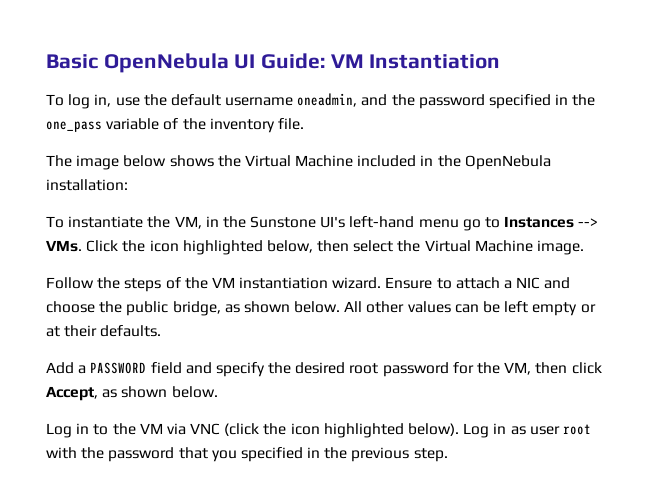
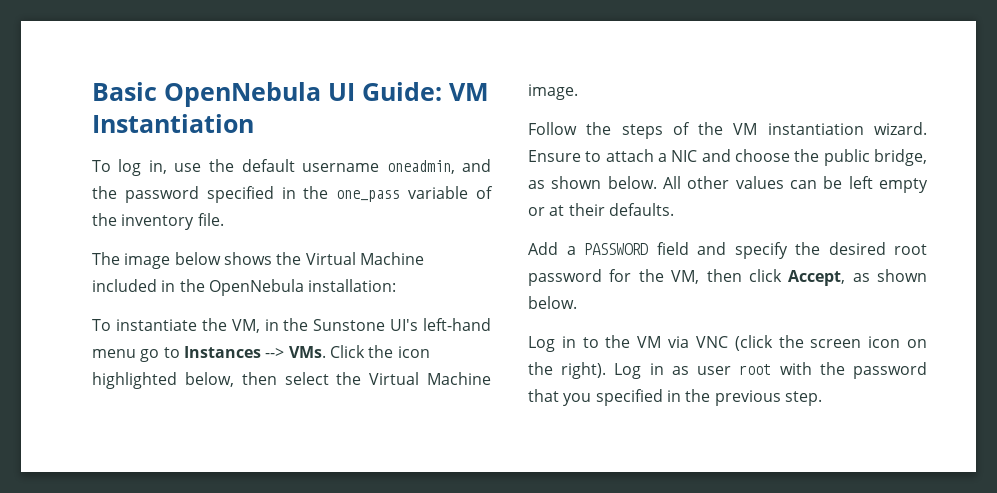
- Log in to the VM via VNC (click the icon highlighted below).
+ Log in to the VM via VNC (click the screen icon on the right).

